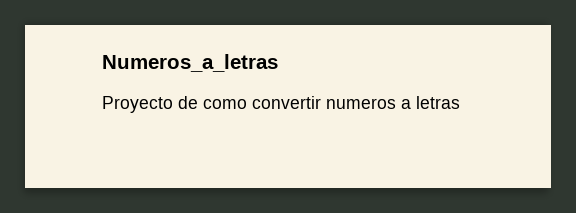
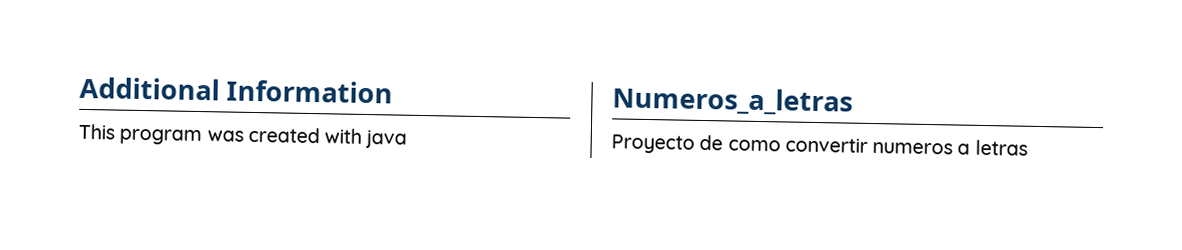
+ Additional Information
+ This program was created with java

